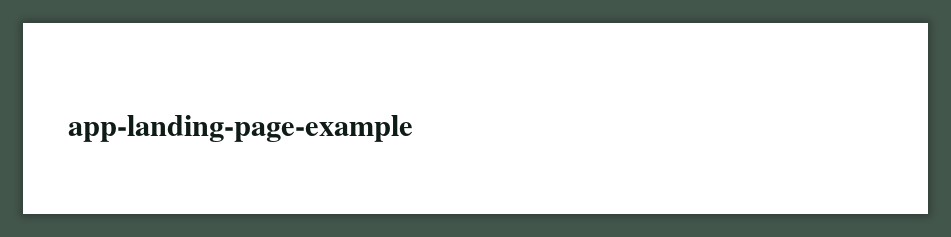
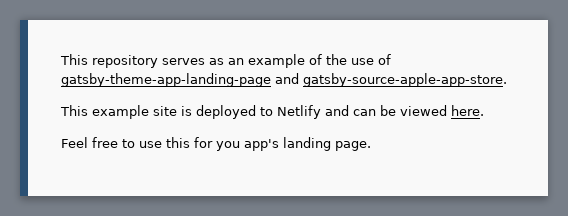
- app-landing-page-example
+ This repository serves as an example of the use of gatsby-theme-app-landing-page and gatsby-source-apple-app-store.
+ This example site is deployed to Netlify and can be viewed here.
+ Feel free to use this for you app's landing page.

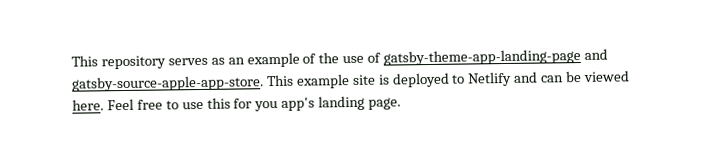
- This repository serves as an example of the use of gatsby-theme-app-landing-page and gatsby-source-apple-app-store.
- This example site is deployed to Netlify and can be viewed here.
- Feel free to use this for you app's landing page.
+ This repository serves as an example of the use of gatsby-theme-app-landing-page and gatsby-source-apple-app-store. This example site is deployed to Netlify and can be viewed here. Feel free to use this for you app's landing page.

